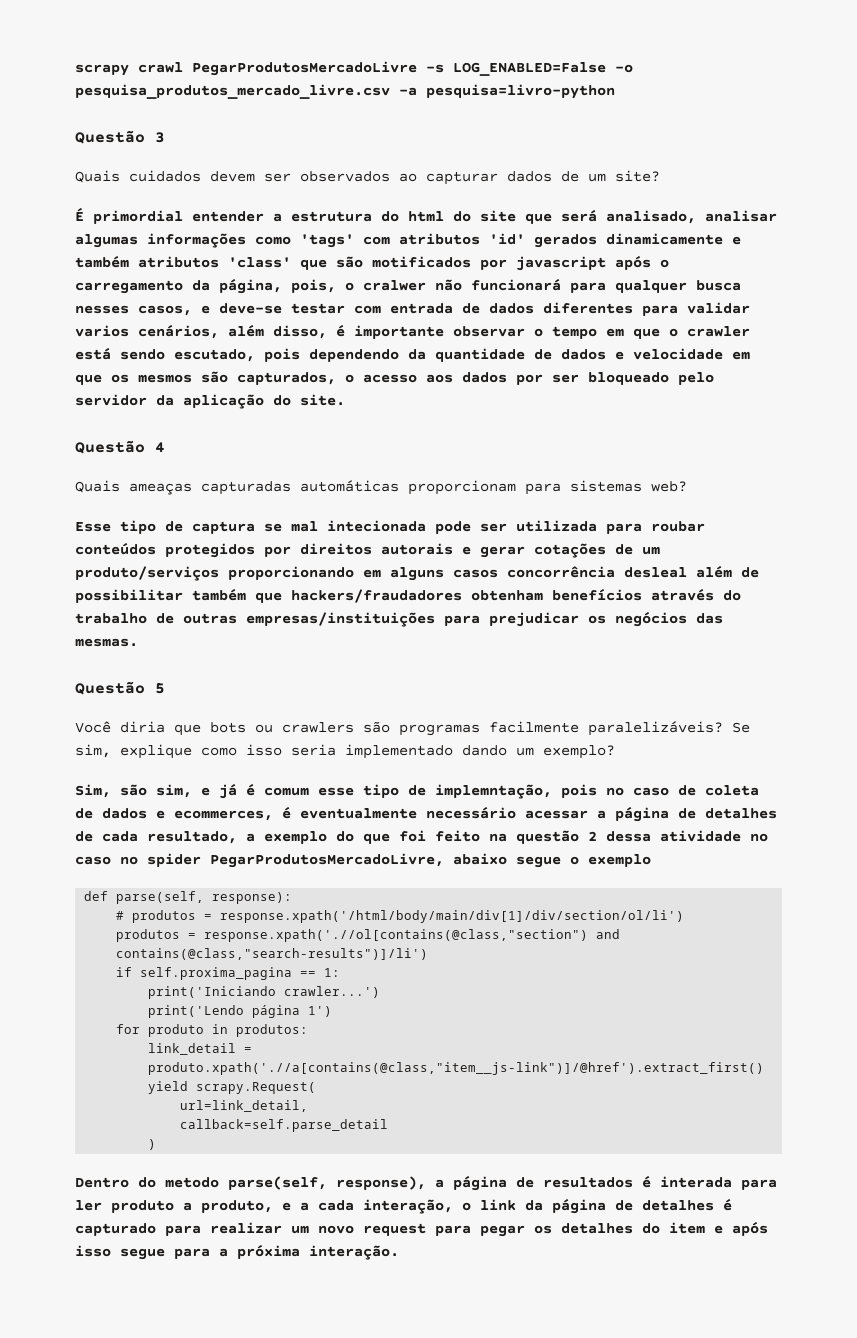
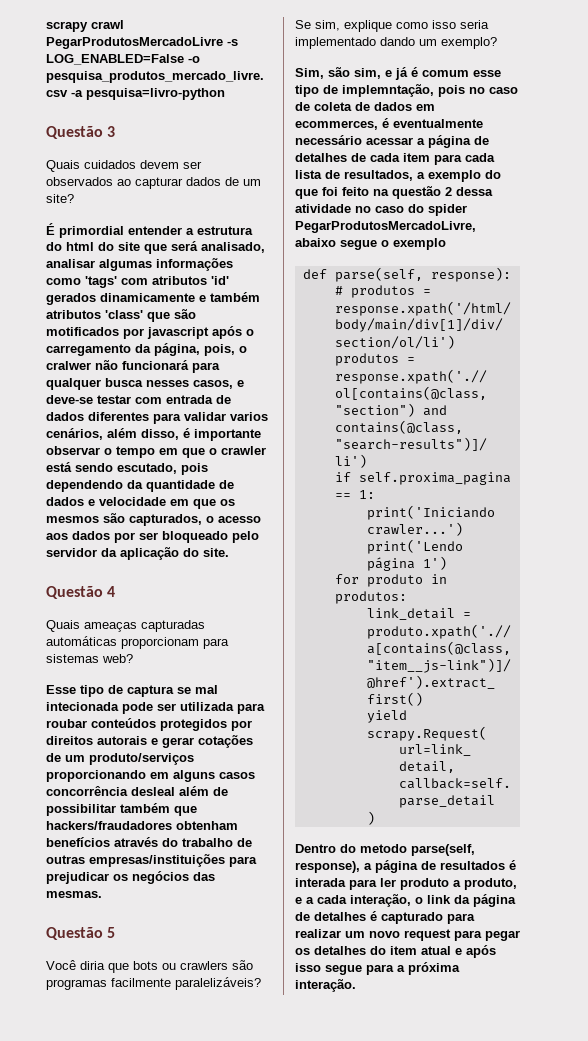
- Sim, são sim, e já é comum esse tipo de implemntação, pois no caso de coleta de dados e ecommerces, é eventualmente necessário acessar a página de detalhes de cada resultado, a exemplo do que foi feito na questão 2 dessa atividade no caso no spider PegarProdutosMercadoLivre, abaixo segue o exemplo
+ Sim, são sim, e já é comum esse tipo de implemntação, pois no caso de coleta de dados em ecommerces, é eventualmente necessário acessar a página de detalhes de cada item para cada lista de resultados, a exemplo do que foi feito na questão 2 dessa atividade no caso do spider PegarProdutosMercadoLivre, abaixo segue o exemplo
- Dentro do metodo parse(self, response), a página de resultados é interada para ler produto a produto, e a cada interação, o link da página de detalhes é capturado para realizar um novo request para pegar os detalhes do item e após isso segue para a próxima interação.
+ Dentro do metodo parse(self, response), a página de resultados é interada para ler produto a produto, e a cada interação, o link da página de detalhes é capturado para realizar um novo request para pegar os detalhes do item atual e após isso segue para a próxima interação.

